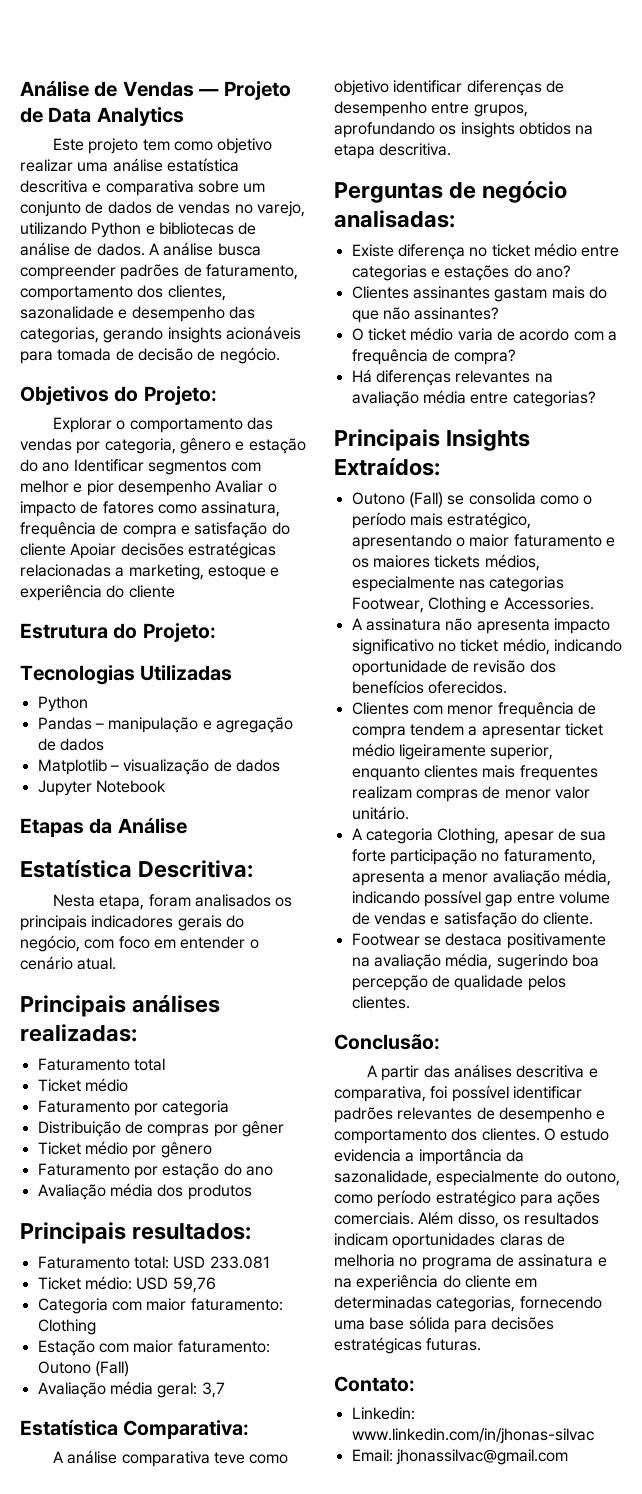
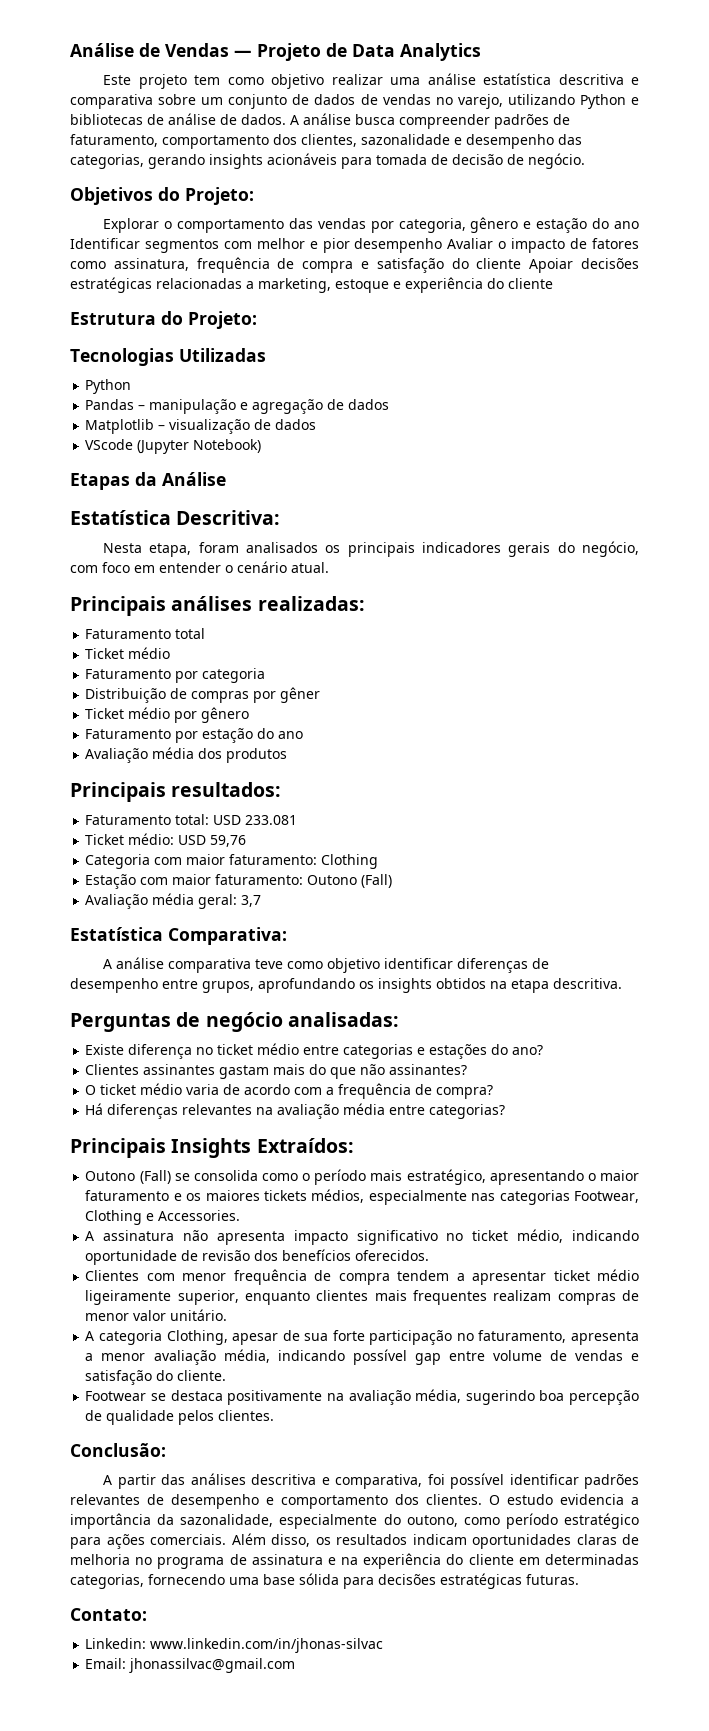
- Jupyter Notebook
+ VScode (Jupyter Notebook)

